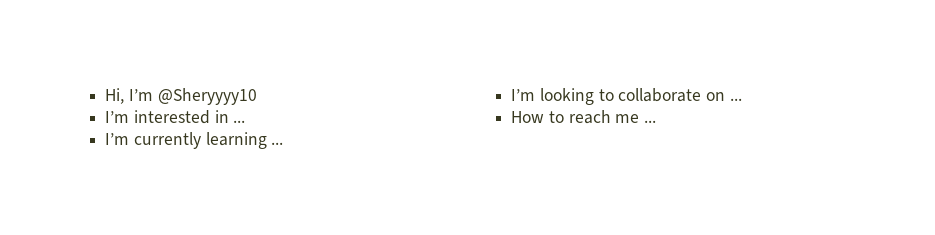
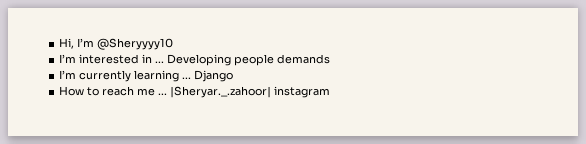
+ Developing people demands
- I’m currently learning ...
- I’m looking to collaborate on ...
+ I’m currently learning ... Django
+ |Sheryar._.zahoor| instagram

